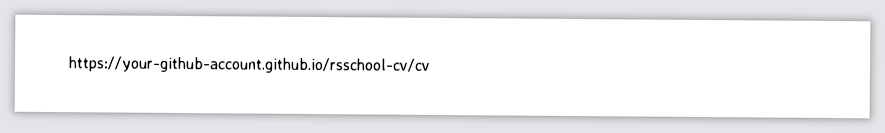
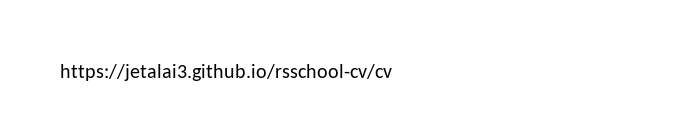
- https://your-github-account.github.io/rsschool-cv/cv
+ https://jetalai3.github.io/rsschool-cv/cv

